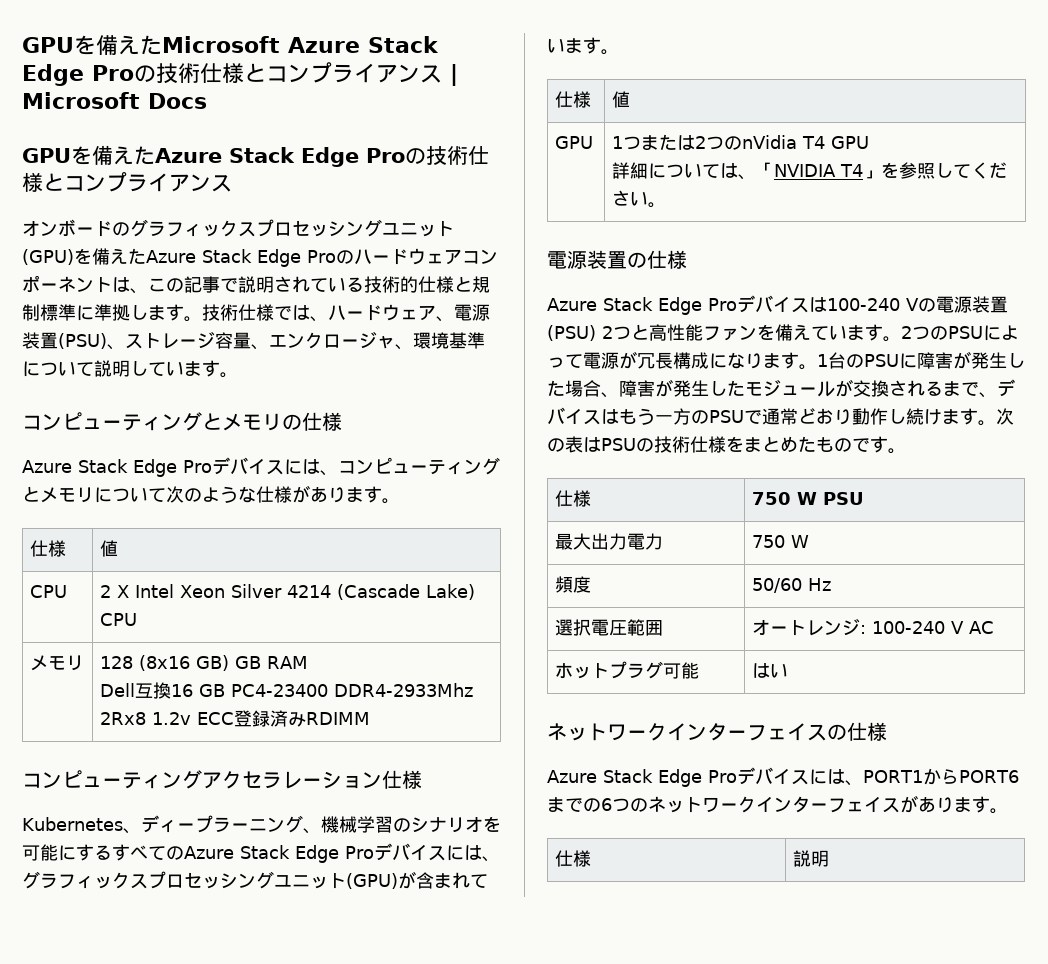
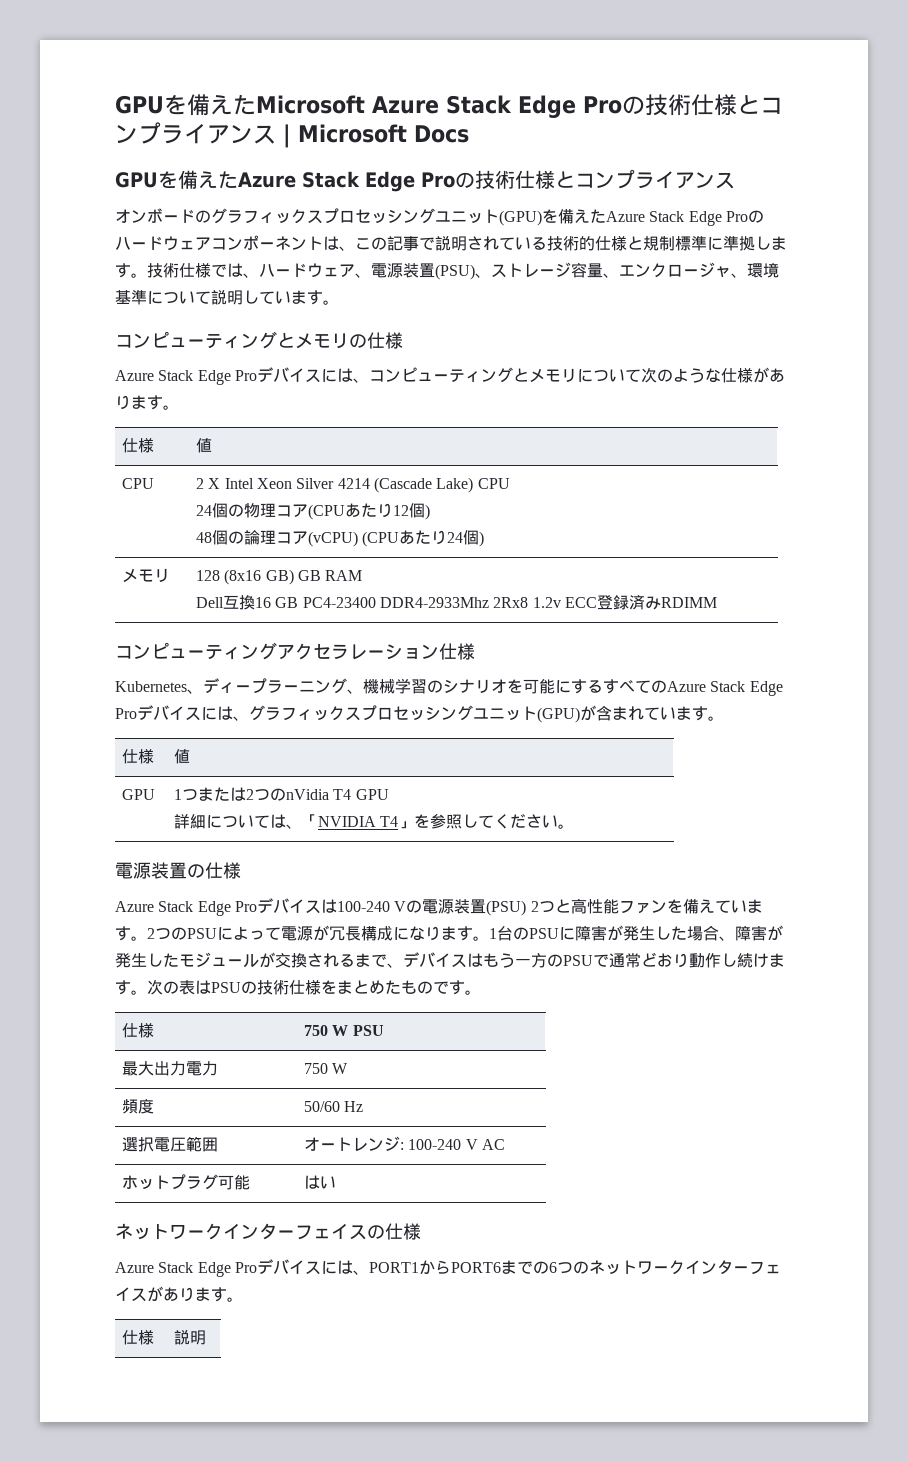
  CPU | 2 X Intel Xeon Silver 4214 (Cascade Lake) CPU
+ 24個の物理コア(CPUあたり12個)
+ 48個の論理コア(vCPU) (CPUあたり24個)

